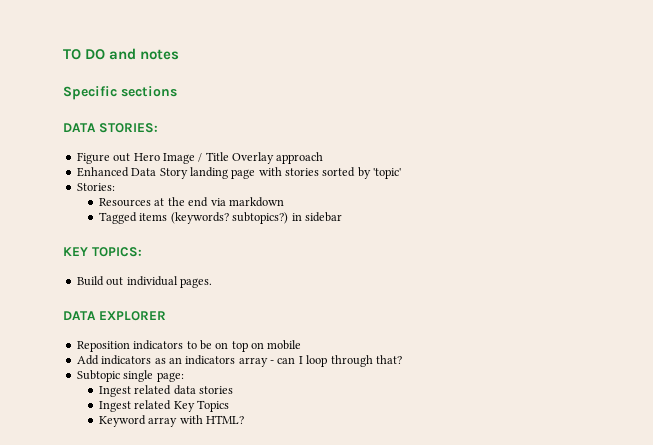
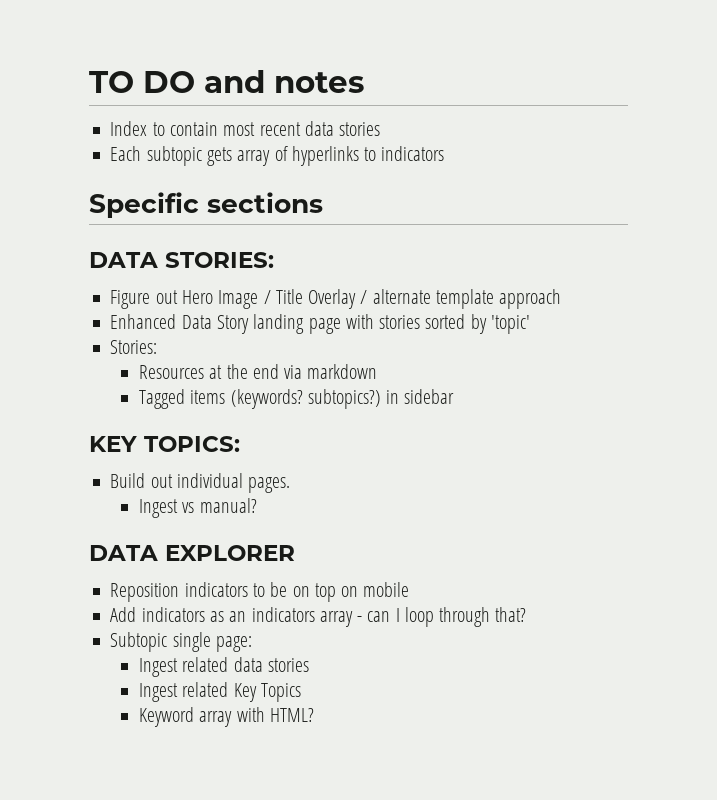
+ Index to contain most recent data stories
+ Each subtopic gets array of hyperlinks to indicators
- Figure out Hero Image / Title Overlay approach
+ Figure out Hero Image / Title Overlay / alternate template approach
+ Ingest vs manual?

